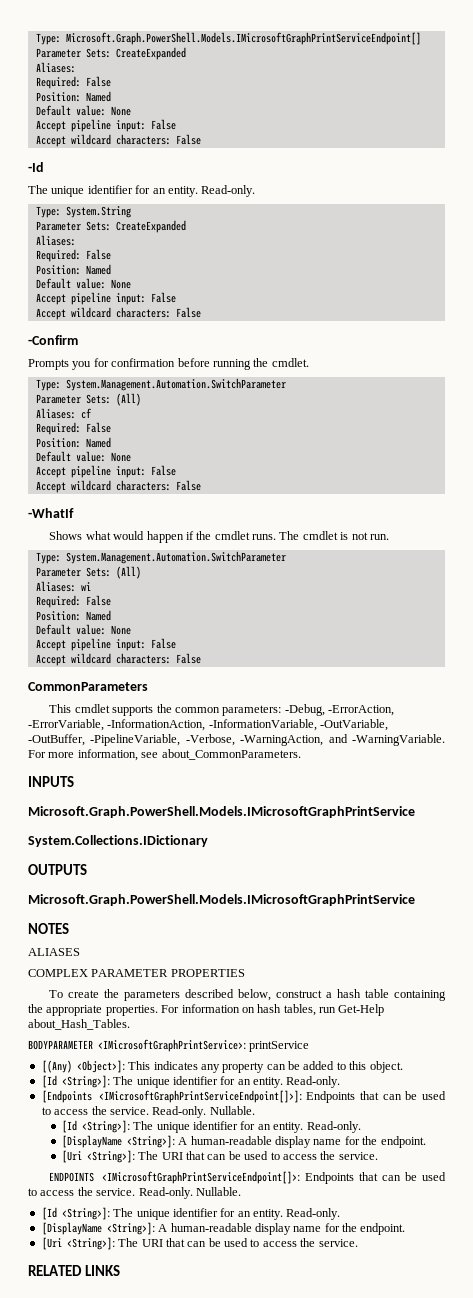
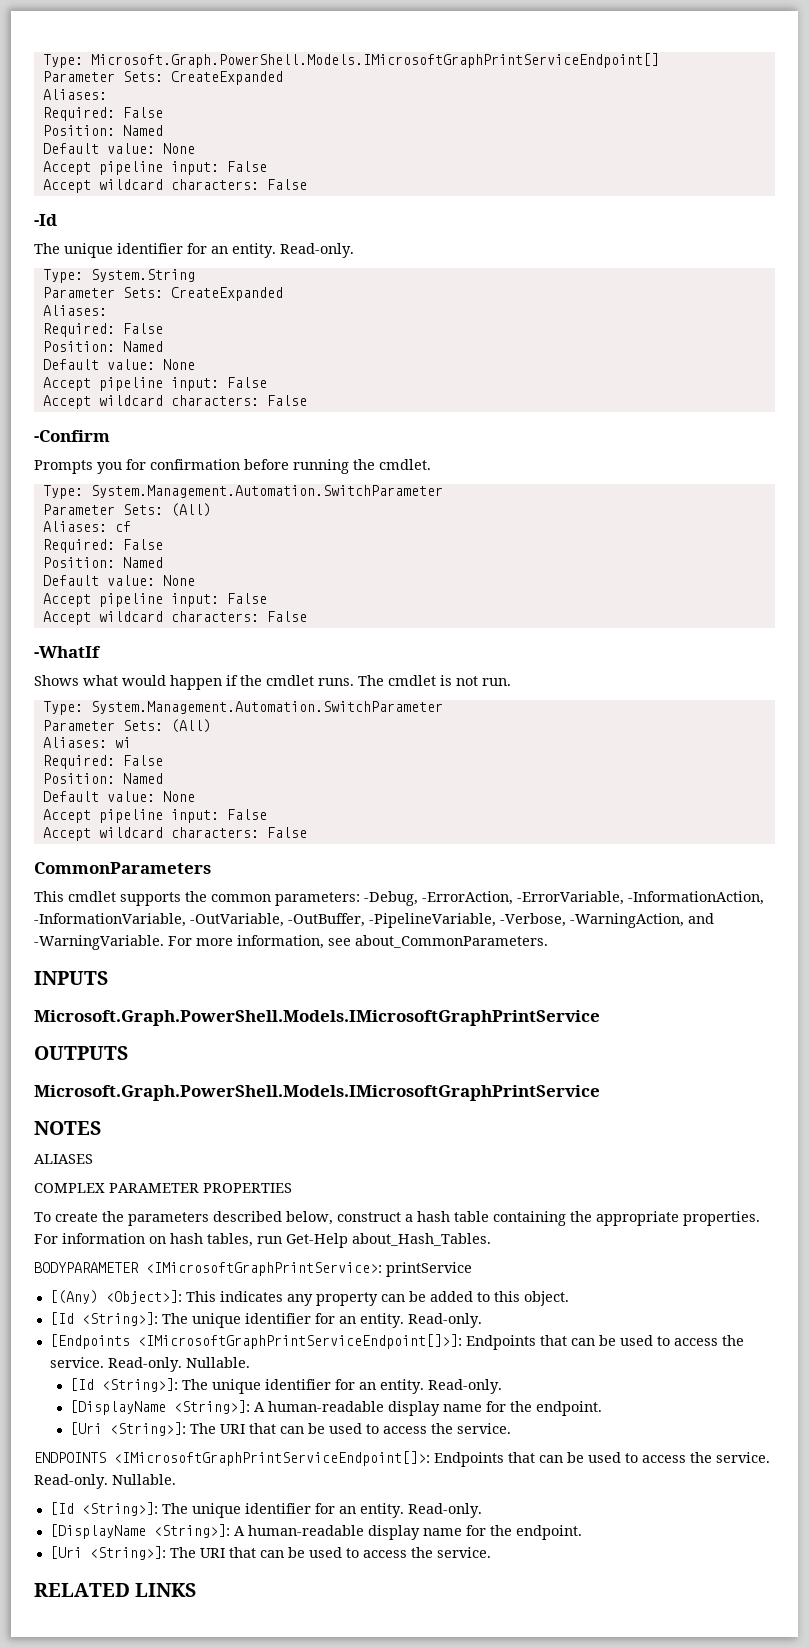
- System.Collections.IDictionary

